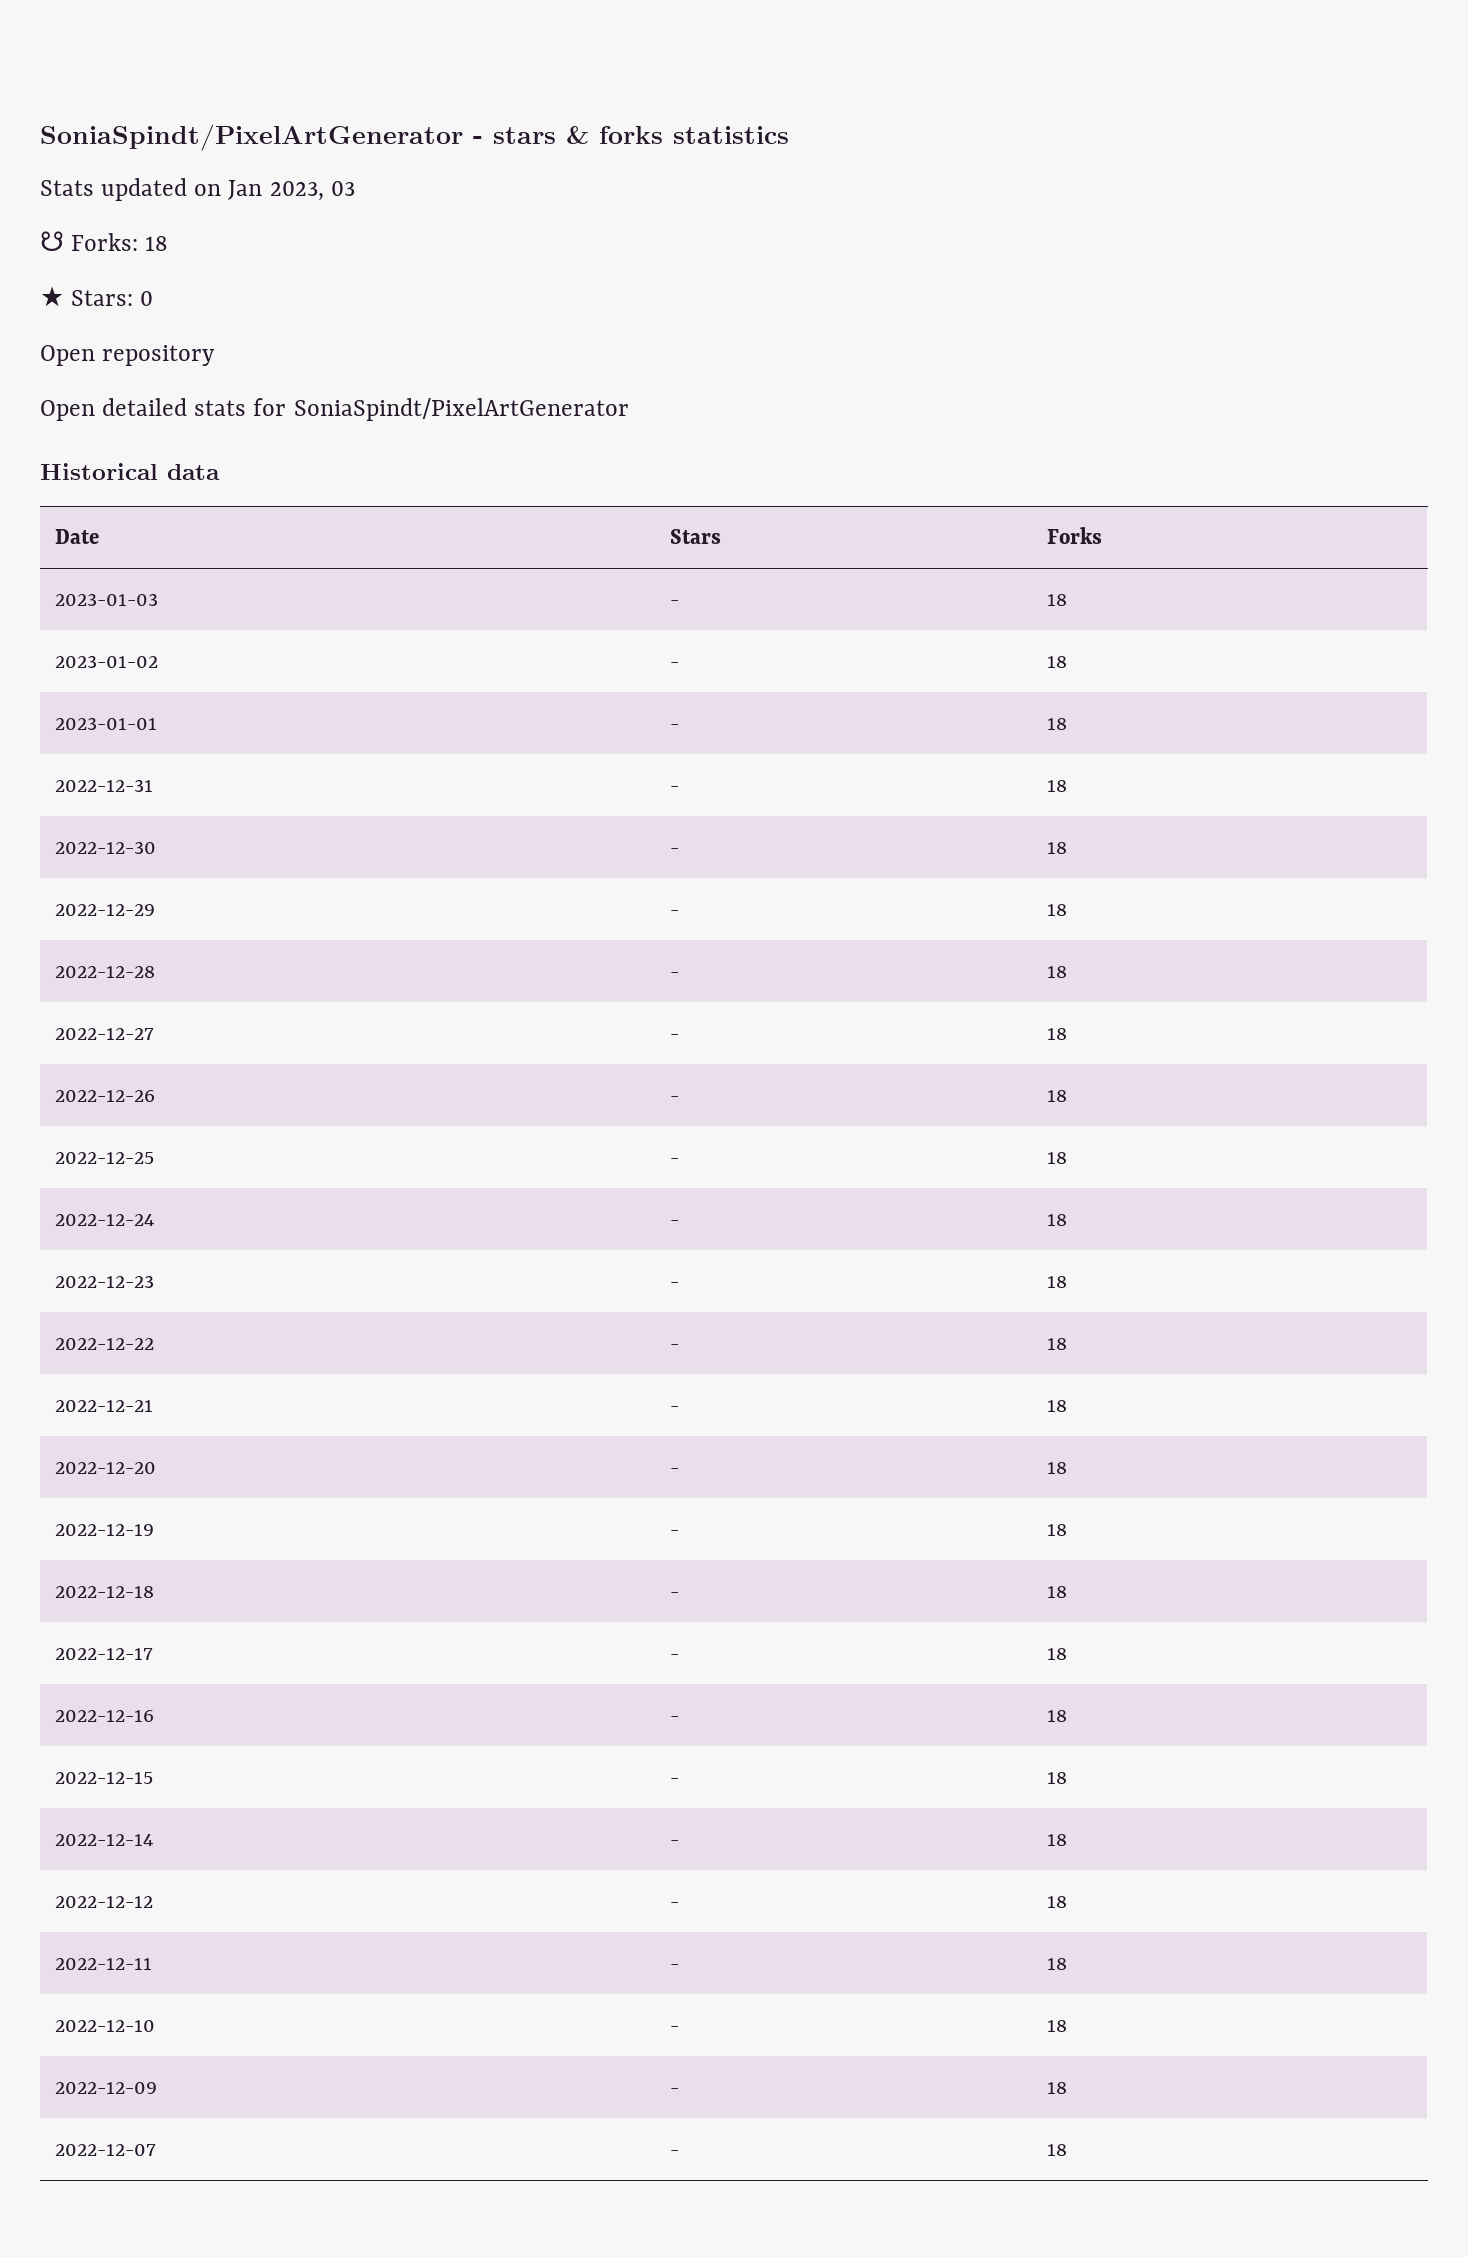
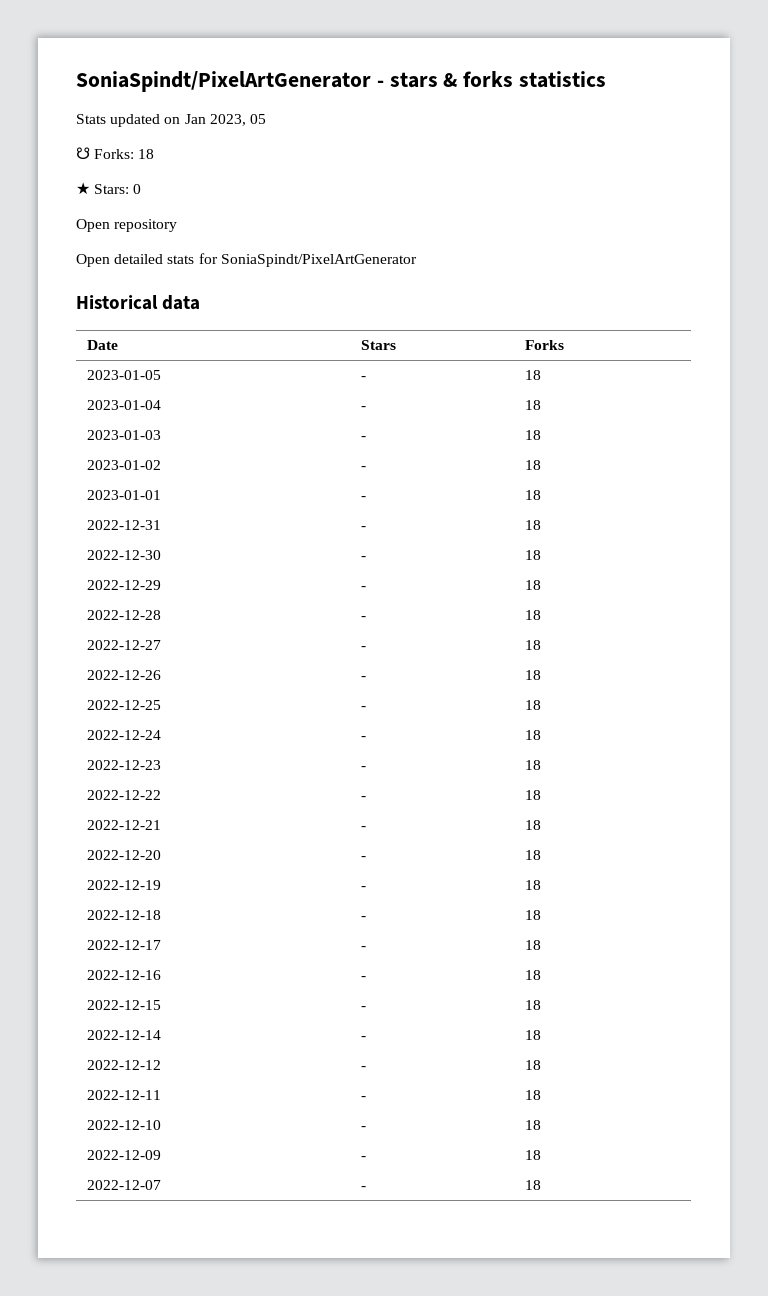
- Stats updated on Jan 2023, 03
+ Stats updated on Jan 2023, 05
+ 2023-01-05 | - | 18
+ 2023-01-04 | - | 18

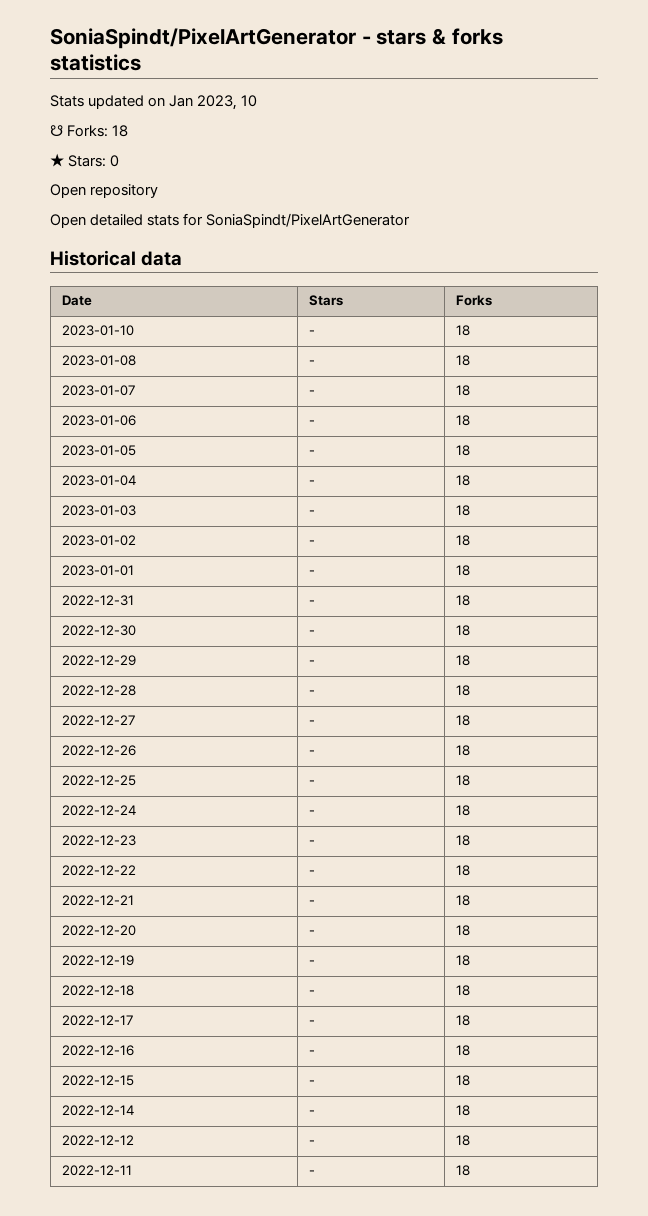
- Stats updated on Jan 2023, 05
+ Stats updated on Jan 2023, 10
+ 2023-01-10 | - | 18
+ 2023-01-08 | - | 18
+ 2023-01-07 | - | 18
+ 2023-01-06 | - | 18
- 2022-12-10 | - | 18
- 2022-12-09 | - | 18
- 2022-12-07 | - | 18

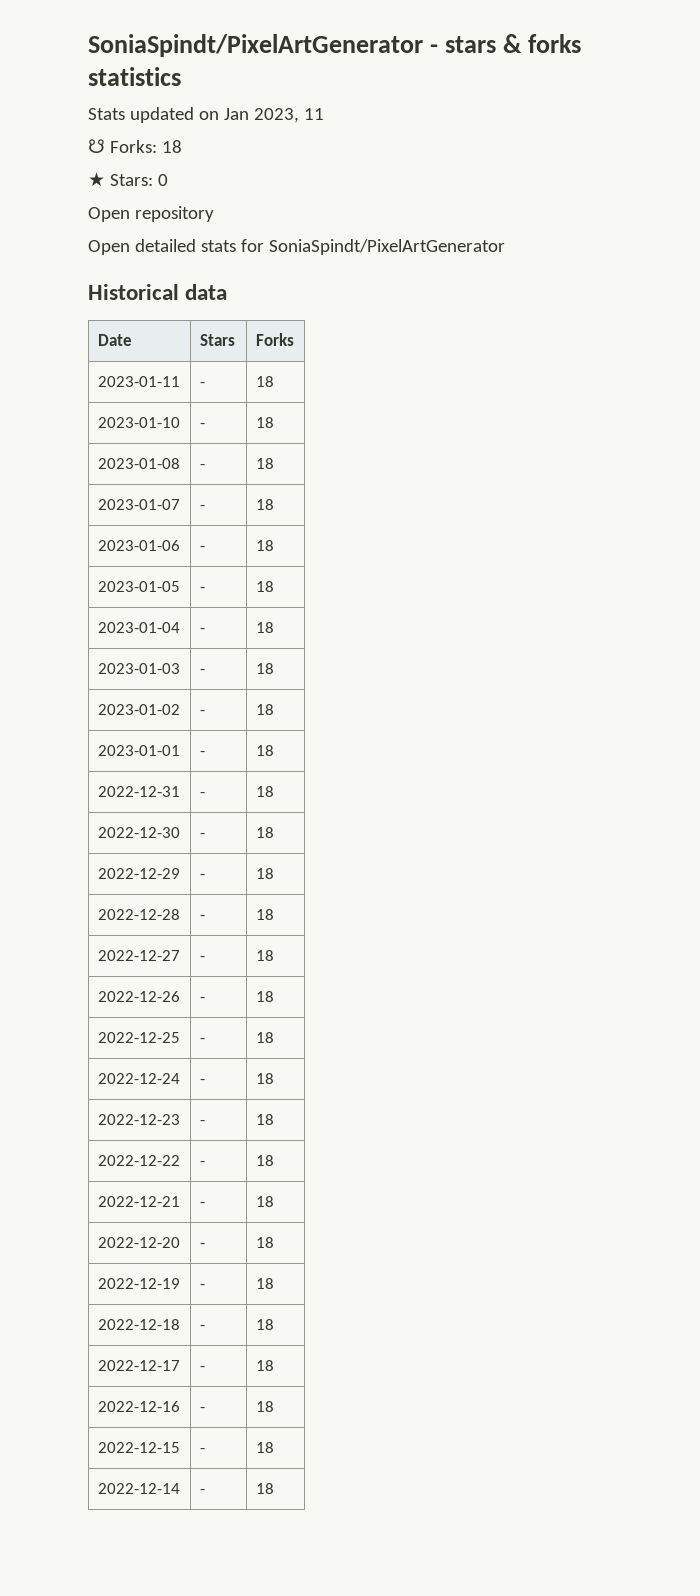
- Stats updated on Jan 2023, 10
+ Stats updated on Jan 2023, 11
+ 2023-01-11 | - | 18
- 2022-12-12 | - | 18
- 2022-12-11 | - | 18

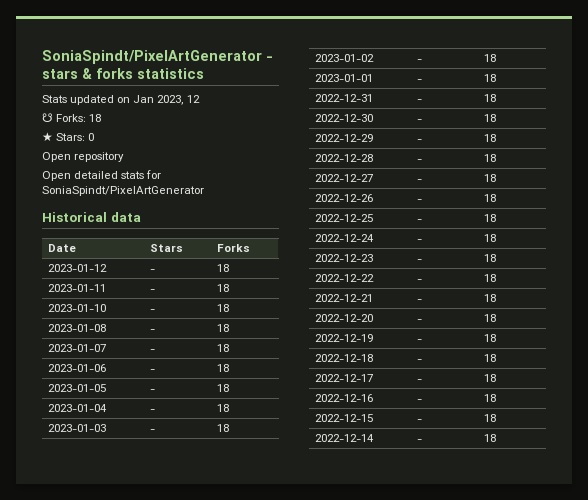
- Stats updated on Jan 2023, 11
+ Stats updated on Jan 2023, 12
+ 2023-01-12 | - | 18

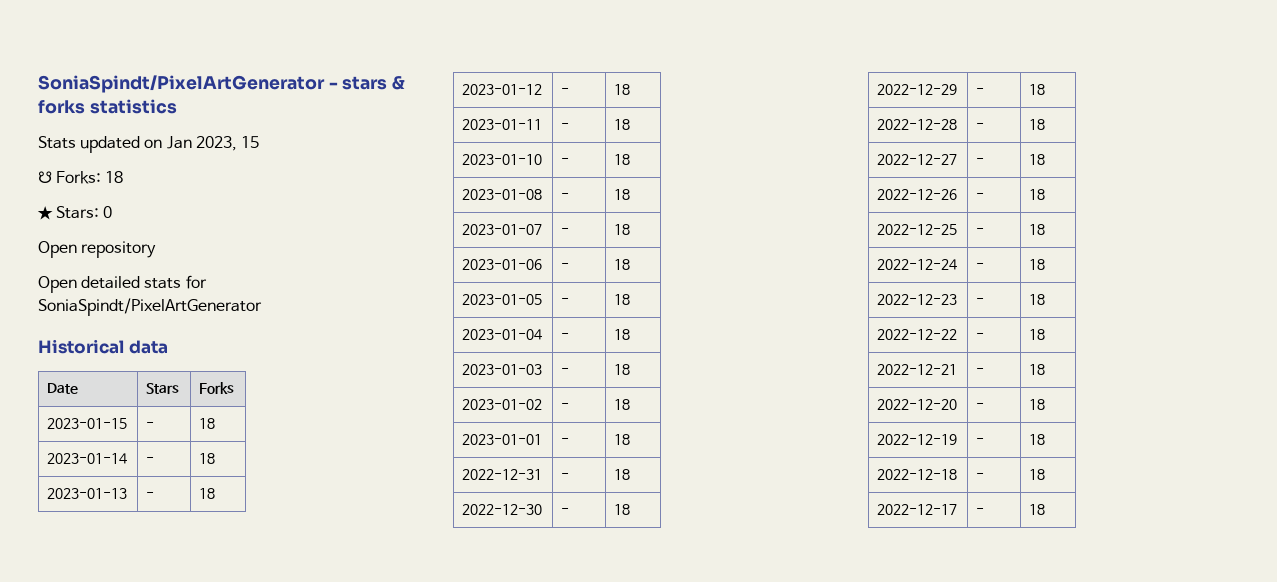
- Stats updated on Jan 2023, 12
+ Stats updated on Jan 2023, 15
+ 2023-01-15 | - | 18
+ 2023-01-14 | - | 18
+ 2023-01-13 | - | 18
- 2022-12-16 | - | 18
- 2022-12-15 | - | 18
- 2022-12-14 | - | 18

